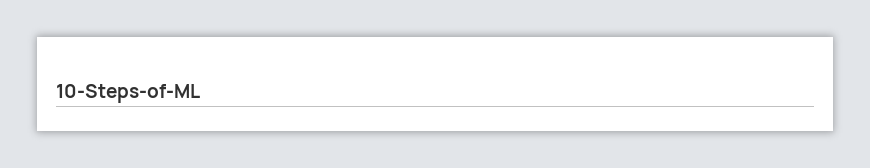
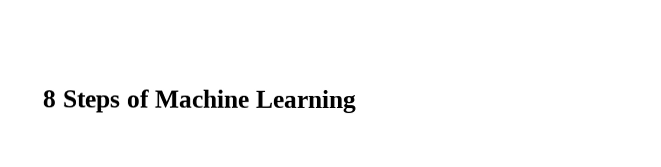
- 10-Steps-of-ML
+ 8 Steps of Machine Learning

